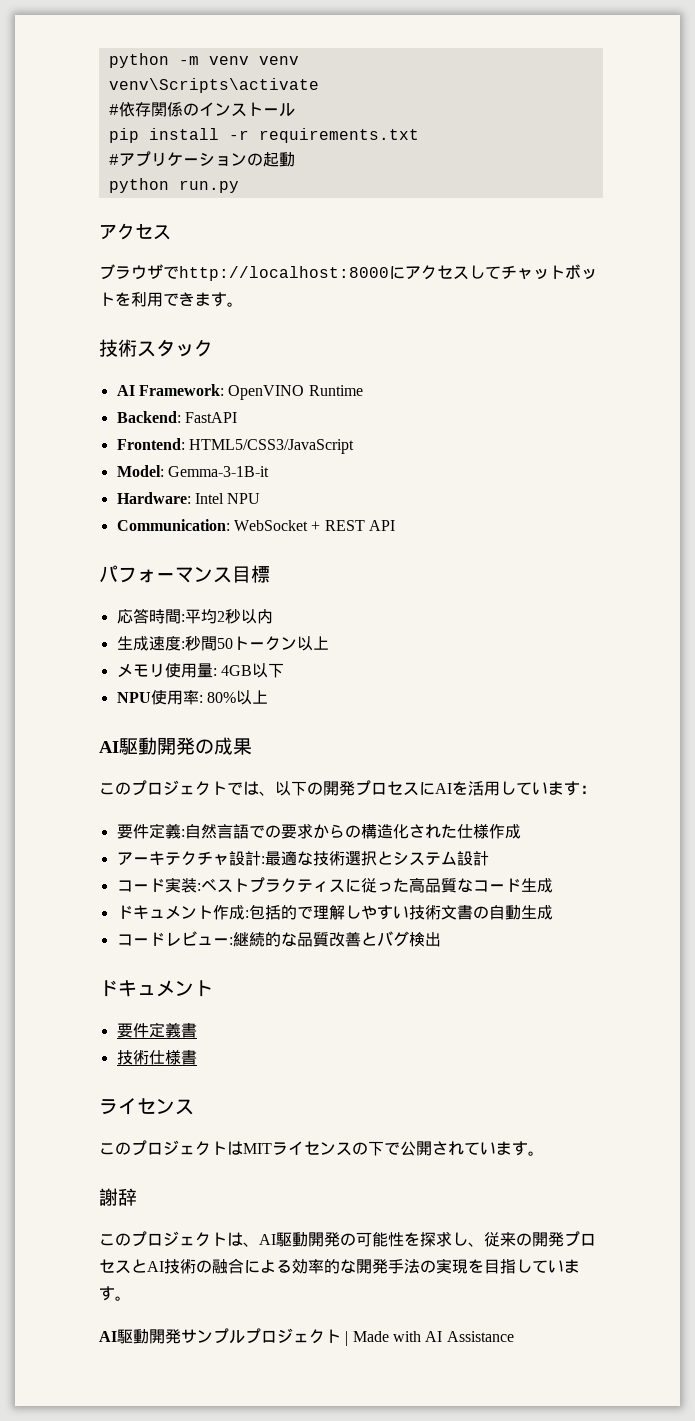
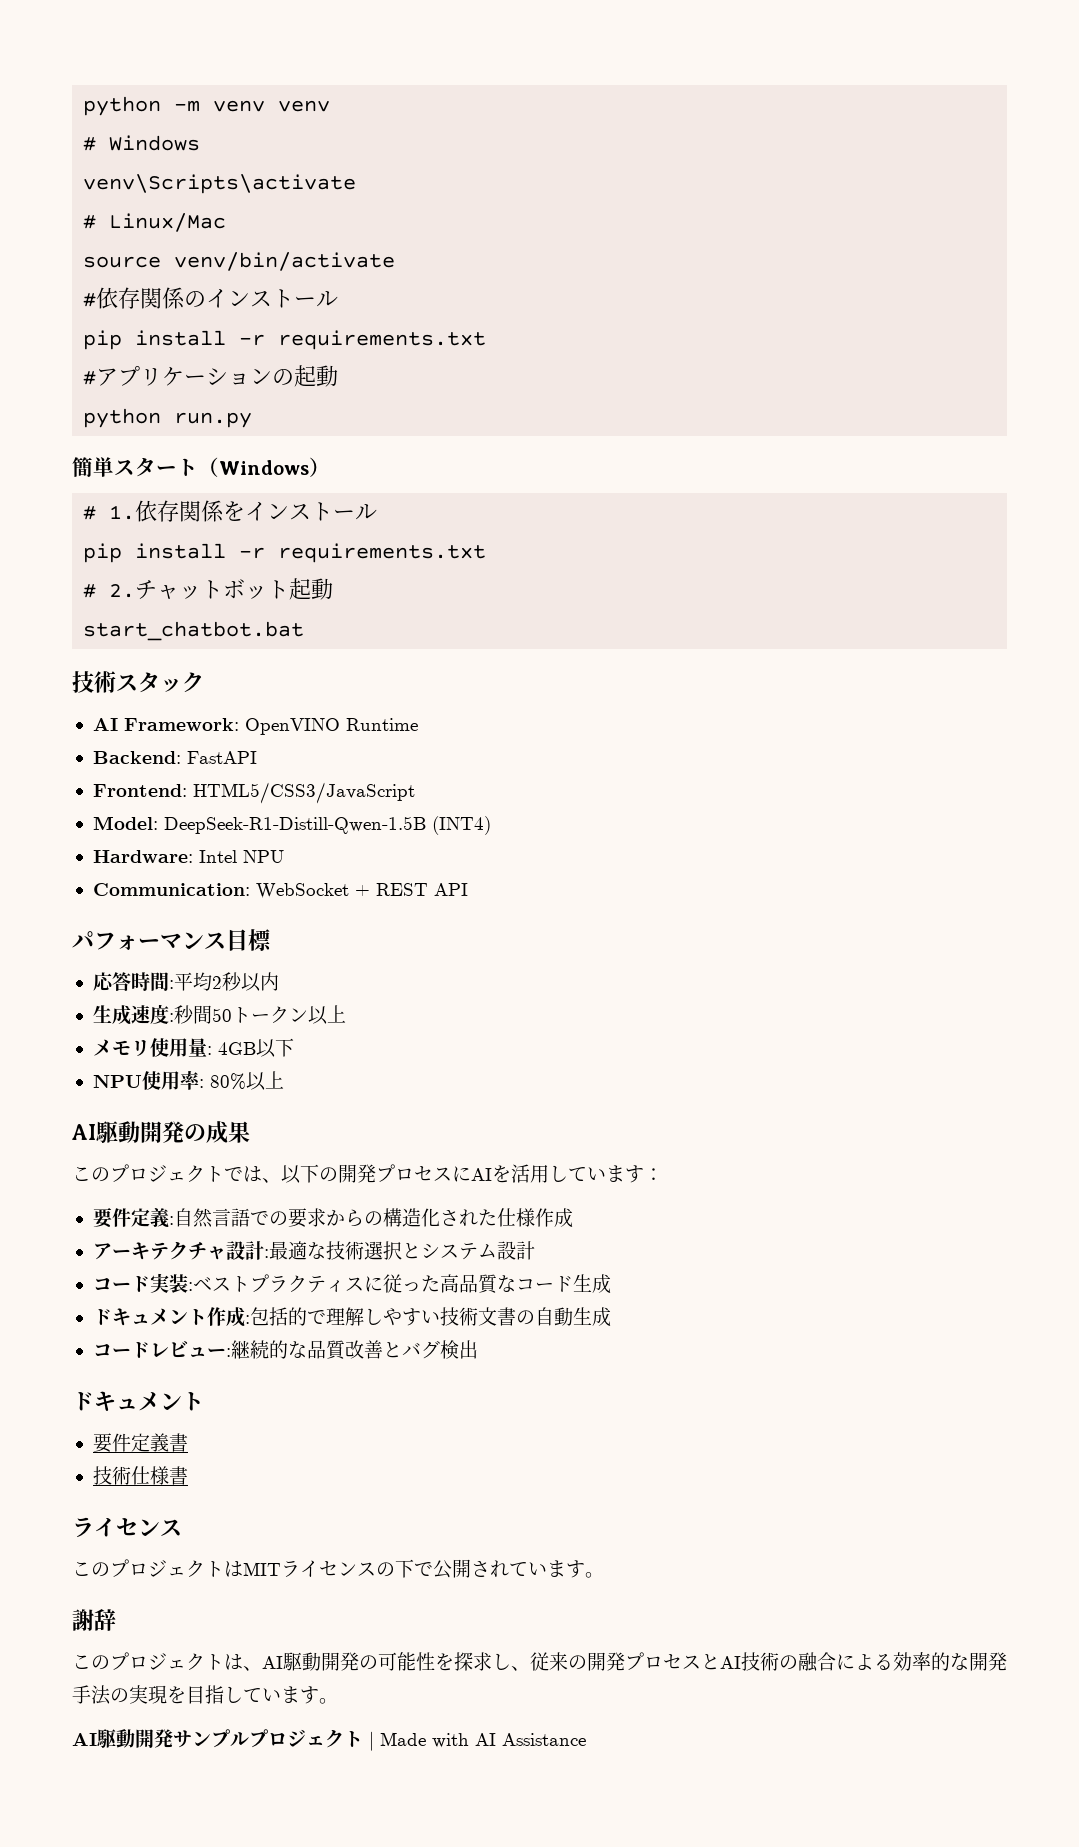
+ # Windows
+ # Linux/Mac
+ source venv/bin/activate
  python run.py
- アクセス
- ブラウザでhttp://localhost:8000にアクセスしてチャットボットを利用できます。
+ 簡単スタート（Windows）
+ # 1.依存関係をインストール
+ pip install -r requirements.txt
+ # 2.チャットボット起動
+ start_chatbot.bat
- Model: Gemma-3-1B-it
+ Model: DeepSeek-R1-Distill-Qwen-1.5B (INT4)

